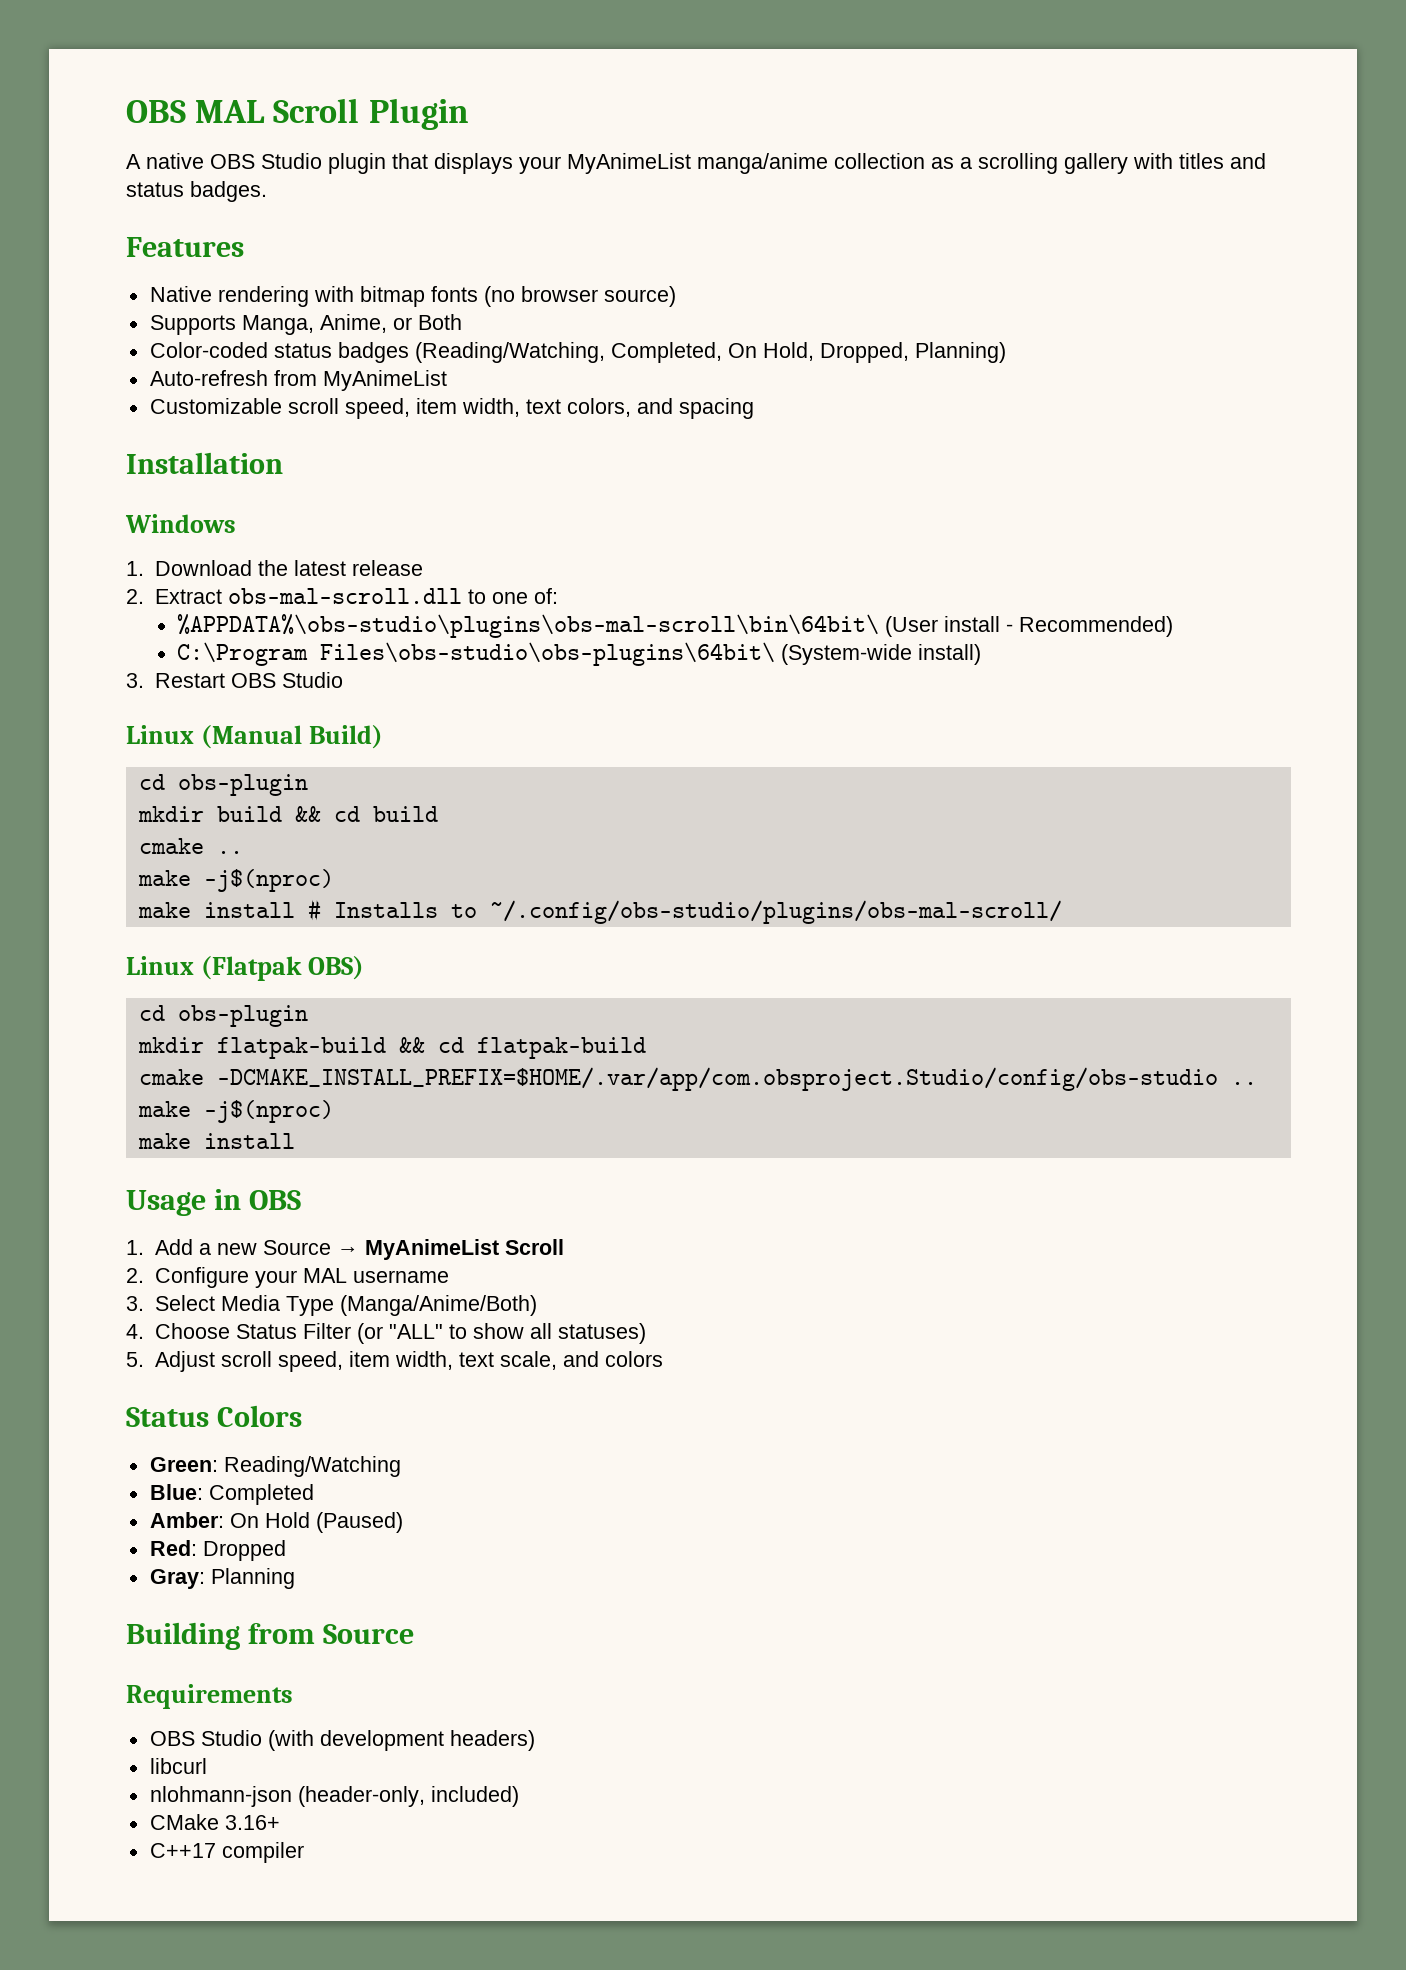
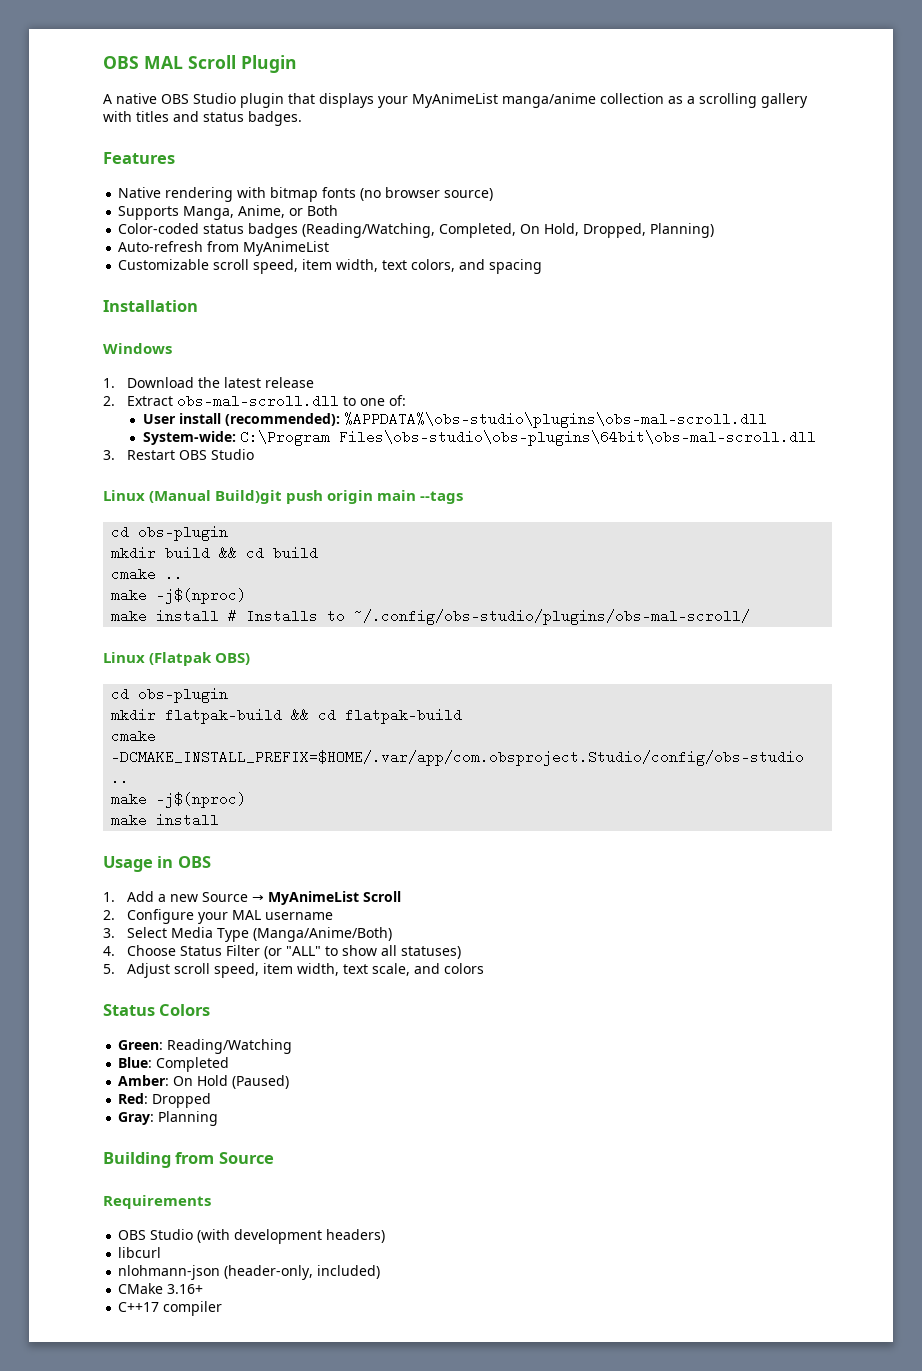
- %APPDATA%\obs-studio\plugins\obs-mal-scroll\bin\64bit\ (User install - Recommended)
- C:\Program Files\obs-studio\obs-plugins\64bit\ (System-wide install)
+ User install (recommended): %APPDATA%\obs-studio\plugins\obs-mal-scroll.dll
+ System-wide: C:\Program Files\obs-studio\obs-plugins\64bit\obs-mal-scroll.dll
- Linux (Manual Build)
+ Linux (Manual Build)git push origin main --tags

